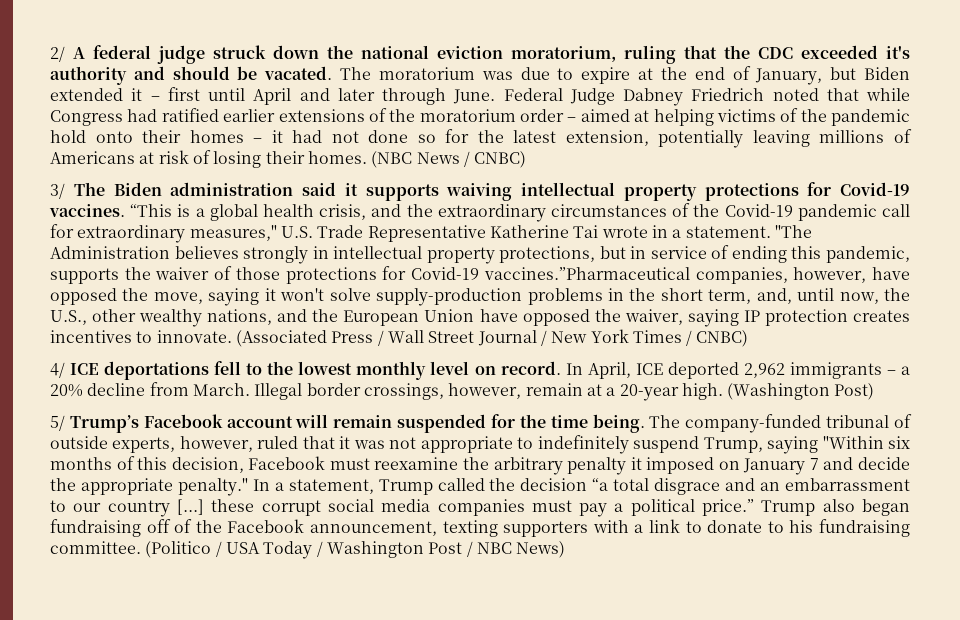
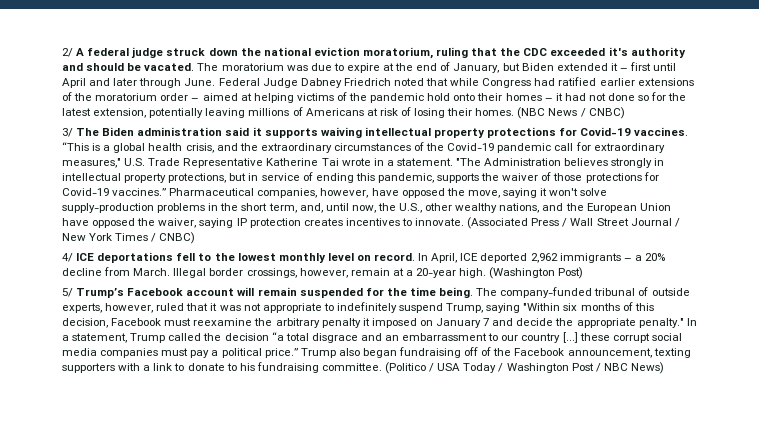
- "The Administration believes strongly in intellectual property protections, but in service of ending this pandemic, supports the waiver of those protections for Covid-19 vaccines.”Pharmaceutical companies, however, have opposed the move, saying it won't solve supply-production problems in the short term, and, until now, the U.S., other wealthy nations, and the European Union have opposed the waiver, saying IP protection creates incentives to innovate.
+ "The Administration believes strongly in intellectual property protections, but in service of ending this pandemic, supports the waiver of those protections for Covid-19 vaccines.” Pharmaceutical companies, however, have opposed the move, saying it won't solve supply-production problems in the short term, and, until now, the U.S., other wealthy nations, and the European Union have opposed the waiver, saying IP protection creates incentives to innovate.

